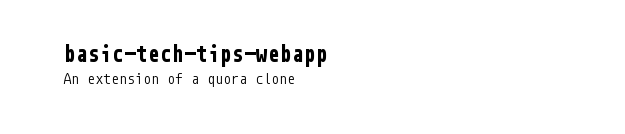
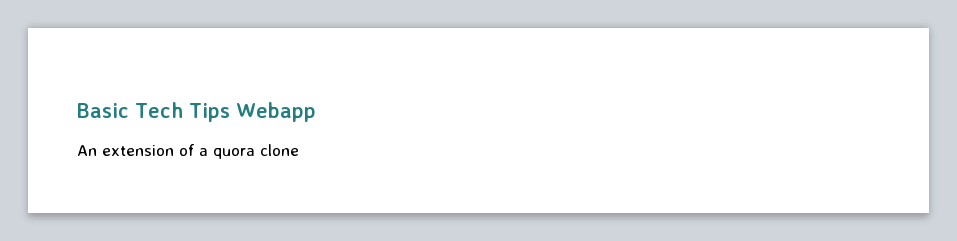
- basic-tech-tips-webapp
+ Basic Tech Tips Webapp

